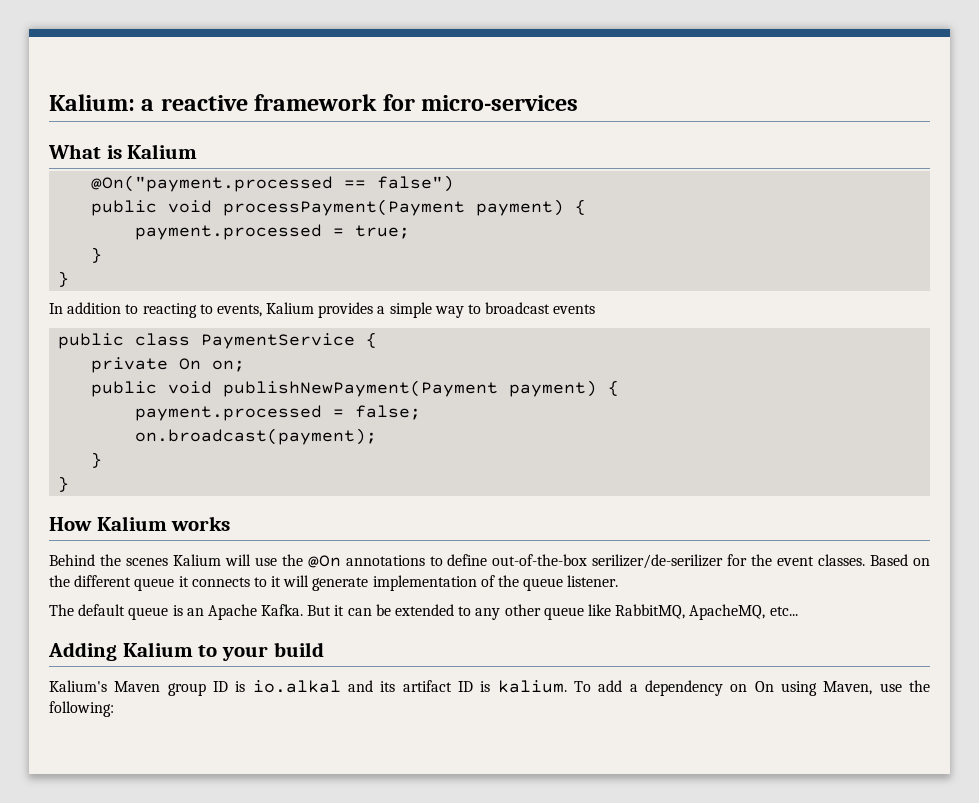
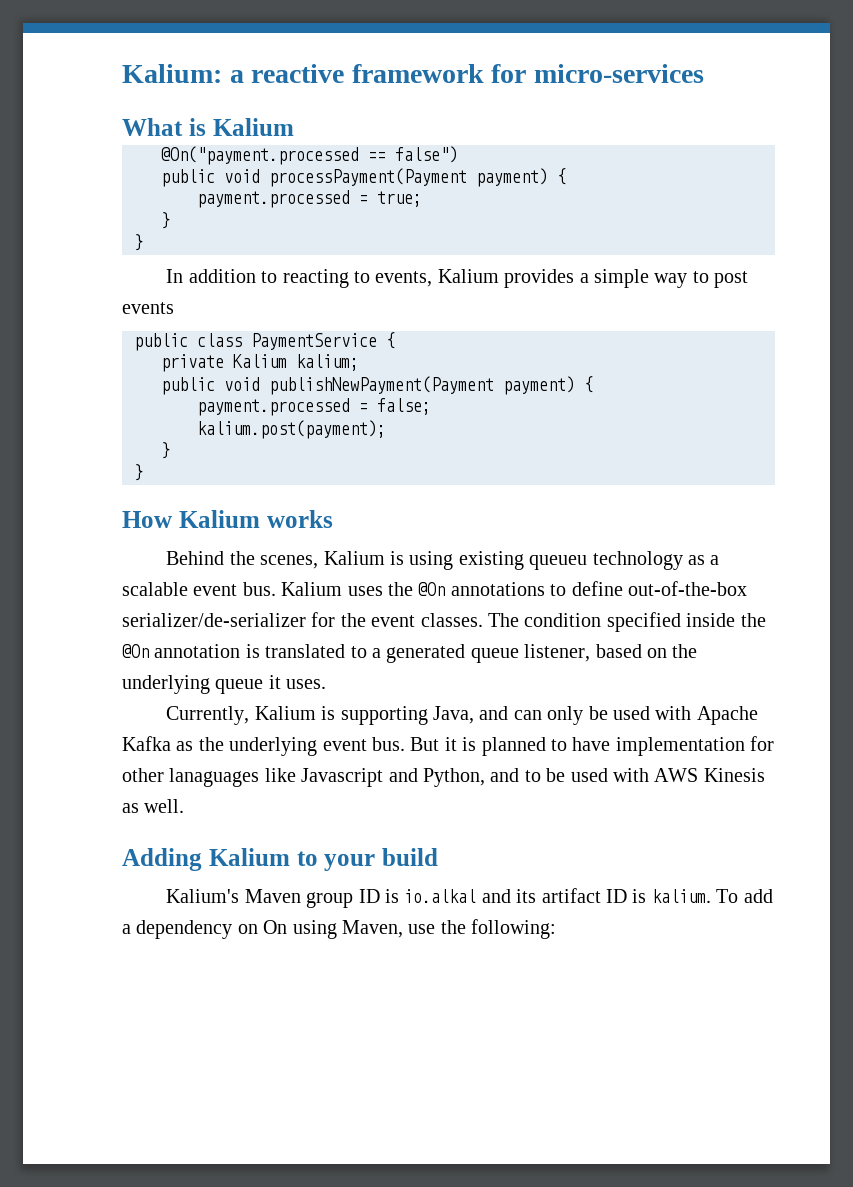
- In addition to reacting to events, Kalium provides a simple way to broadcast events
+ In addition to reacting to events, Kalium provides a simple way to post events
- private On on;
+ private Kalium kalium;
- on.broadcast(payment);
+ kalium.post(payment);
- Behind the scenes Kalium will use the @On annotations to define out-of-the-box serilizer/de-serilizer for the event classes.
+ Behind the scenes, Kalium is using existing queueu technology as a scalable event bus. Kalium uses the @On annotations to define out-of-the-box serializer/de-serializer for the event classes.
- Based on the different queue it connects to it will generate implementation of the queue listener.
- The default queue is an Apache Kafka. But it can be extended to any other queue like RabbitMQ, ApacheMQ, etc...
+ The condition specified inside the @On annotation is translated to a generated queue listener, based on the underlying queue it uses.
+ Currently, Kalium is supporting Java, and can only be used with Apache Kafka as the underlying event bus. But it is planned to have implementation for other lanaguages like Javascript and Python, and to be used with AWS Kinesis as well.

